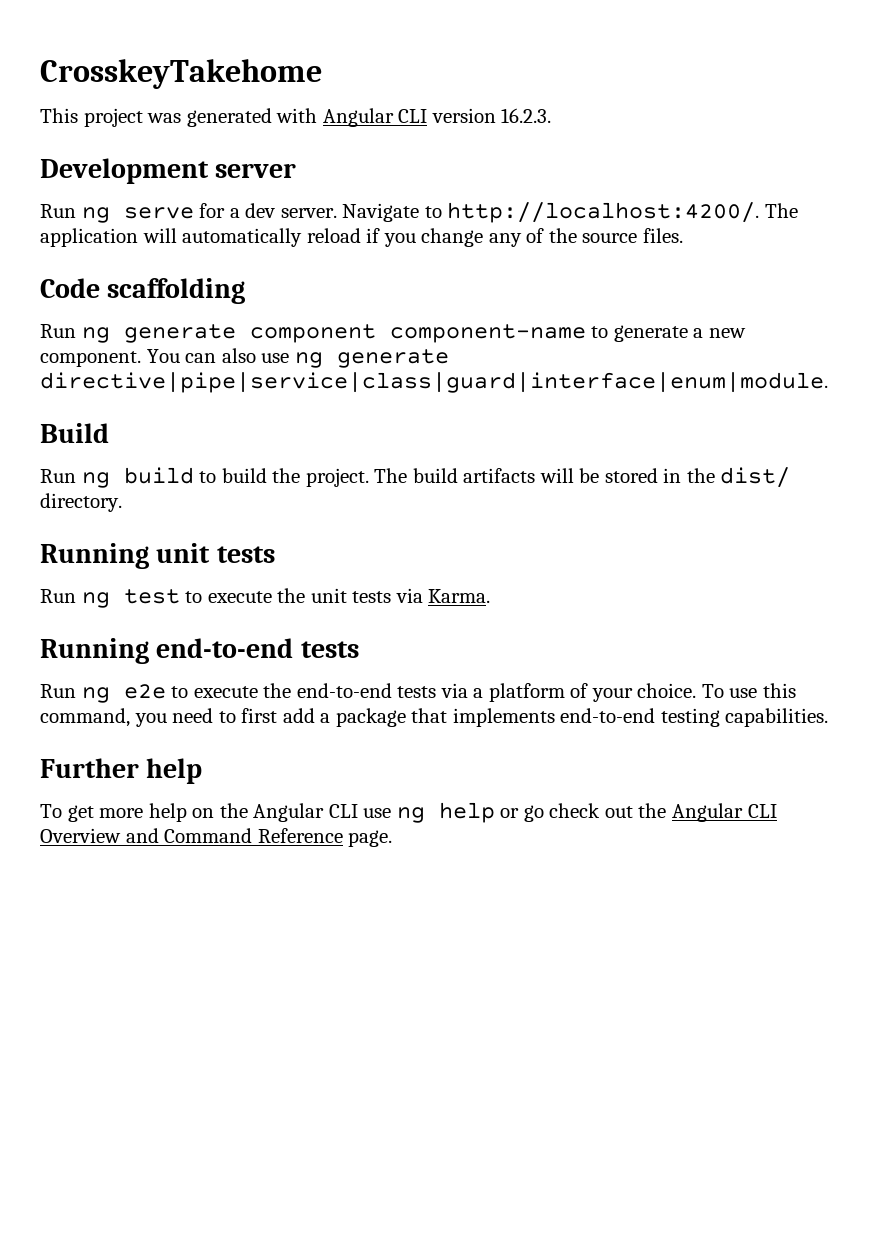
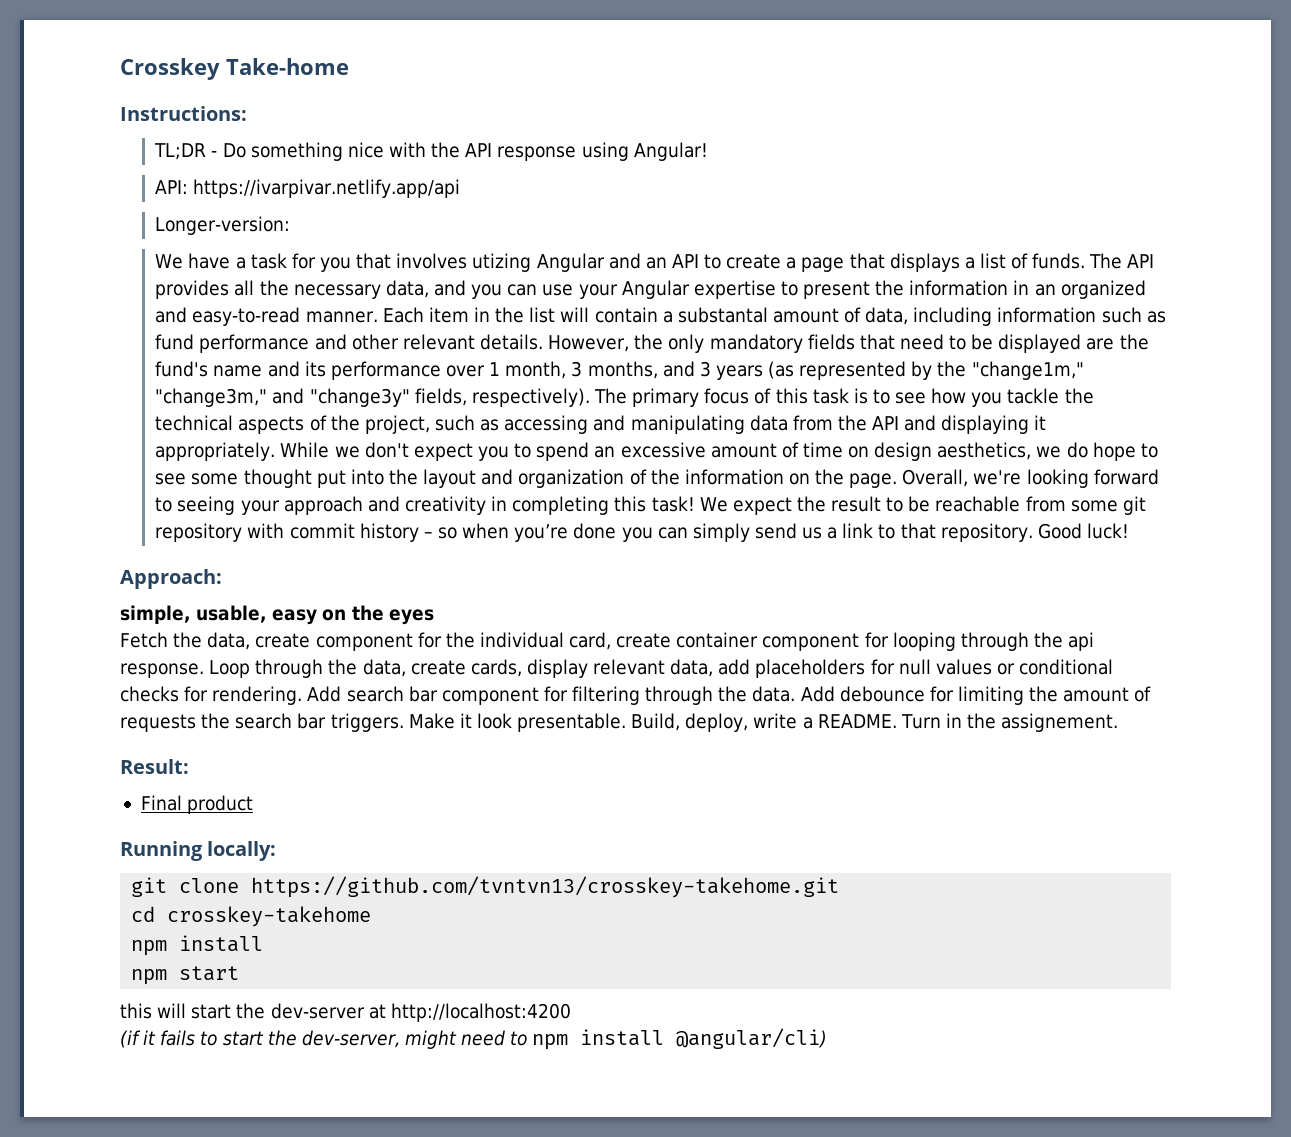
- CrosskeyTakehome
- This project was generated with Angular CLI version 16.2.3.
- Development server
- Run ng serve for a dev server. Navigate to http://localhost:4200/. The application will automatically reload if you change any of the source files.
- Code scaffolding
- Run ng generate component component-name to generate a new component. You can also use ng generate directive|pipe|service|class|guard|interface|enum|module.
- Build
- Run ng build to build the project. The build artifacts will be stored in the dist/ directory.
- Running unit tests
- Run ng test to execute the unit tests via Karma.
- Running end-to-end tests
- Run ng e2e to execute the end-to-end tests via a platform of your choice. To use this command, you need to first add a package that implements end-to-end testing capabilities.
- Further help
- To get more help on the Angular CLI use ng help or go check out the Angular CLI Overview and Command Reference page.
+ Crosskey Take-home
+ Instructions:
+ TL;DR - Do something nice with the API response using Angular!
+ API: https://ivarpivar.netlify.app/api
+ Longer-version:
+ We have a task for you that involves utizing Angular and an API to create a page that displays a list of funds. The API provides all the necessary data, and you can use your Angular expertise to present the information in an organized and easy-to-read manner. Each item in the list will contain a substantal amount of data, including information such as fund performance and other relevant details. However, the only mandatory fields that need to be displayed are the fund's name and its performance over 1 month, 3 months, and 3 years (as represented by the "change1m," "change3m," and "change3y" fields, respectively). The primary focus of this task is to see how you tackle the technical aspects of the project, such as accessing and manipulating data from the API and displaying it appropriately. While we don't expect you to spend an excessive amount of time on design aesthetics, we do hope to see some thought put into the layout and organization of the information on the page. Overall, we're looking forward to seeing your approach and creativity in completing this task! We expect the result to be reachable from some git repository with commit history – so when you’re done you can simply send us a link to that repository. Good luck!
+ Approach:
+ simple, usable, easy on the eyes
+ Fetch the data, create component for the individual card, create container component for looping through the api response. Loop through the data, create cards, display relevant data, add placeholders for null values or conditional checks for rendering. Add search bar component for filtering through the data. Add debounce for limiting the amount of requests the search bar triggers. Make it look presentable. Build, deploy, write a README. Turn in the assignement.
+ Result:
+ Final product
+ Running locally:
+ git clone https://github.com/tvntvn13/crosskey-takehome.git
+ cd crosskey-takehome
+ npm install
+ npm start
+ this will start the dev-server at http://localhost:4200
+ (if it fails to start the dev-server, might need to npm install @angular/cli)

